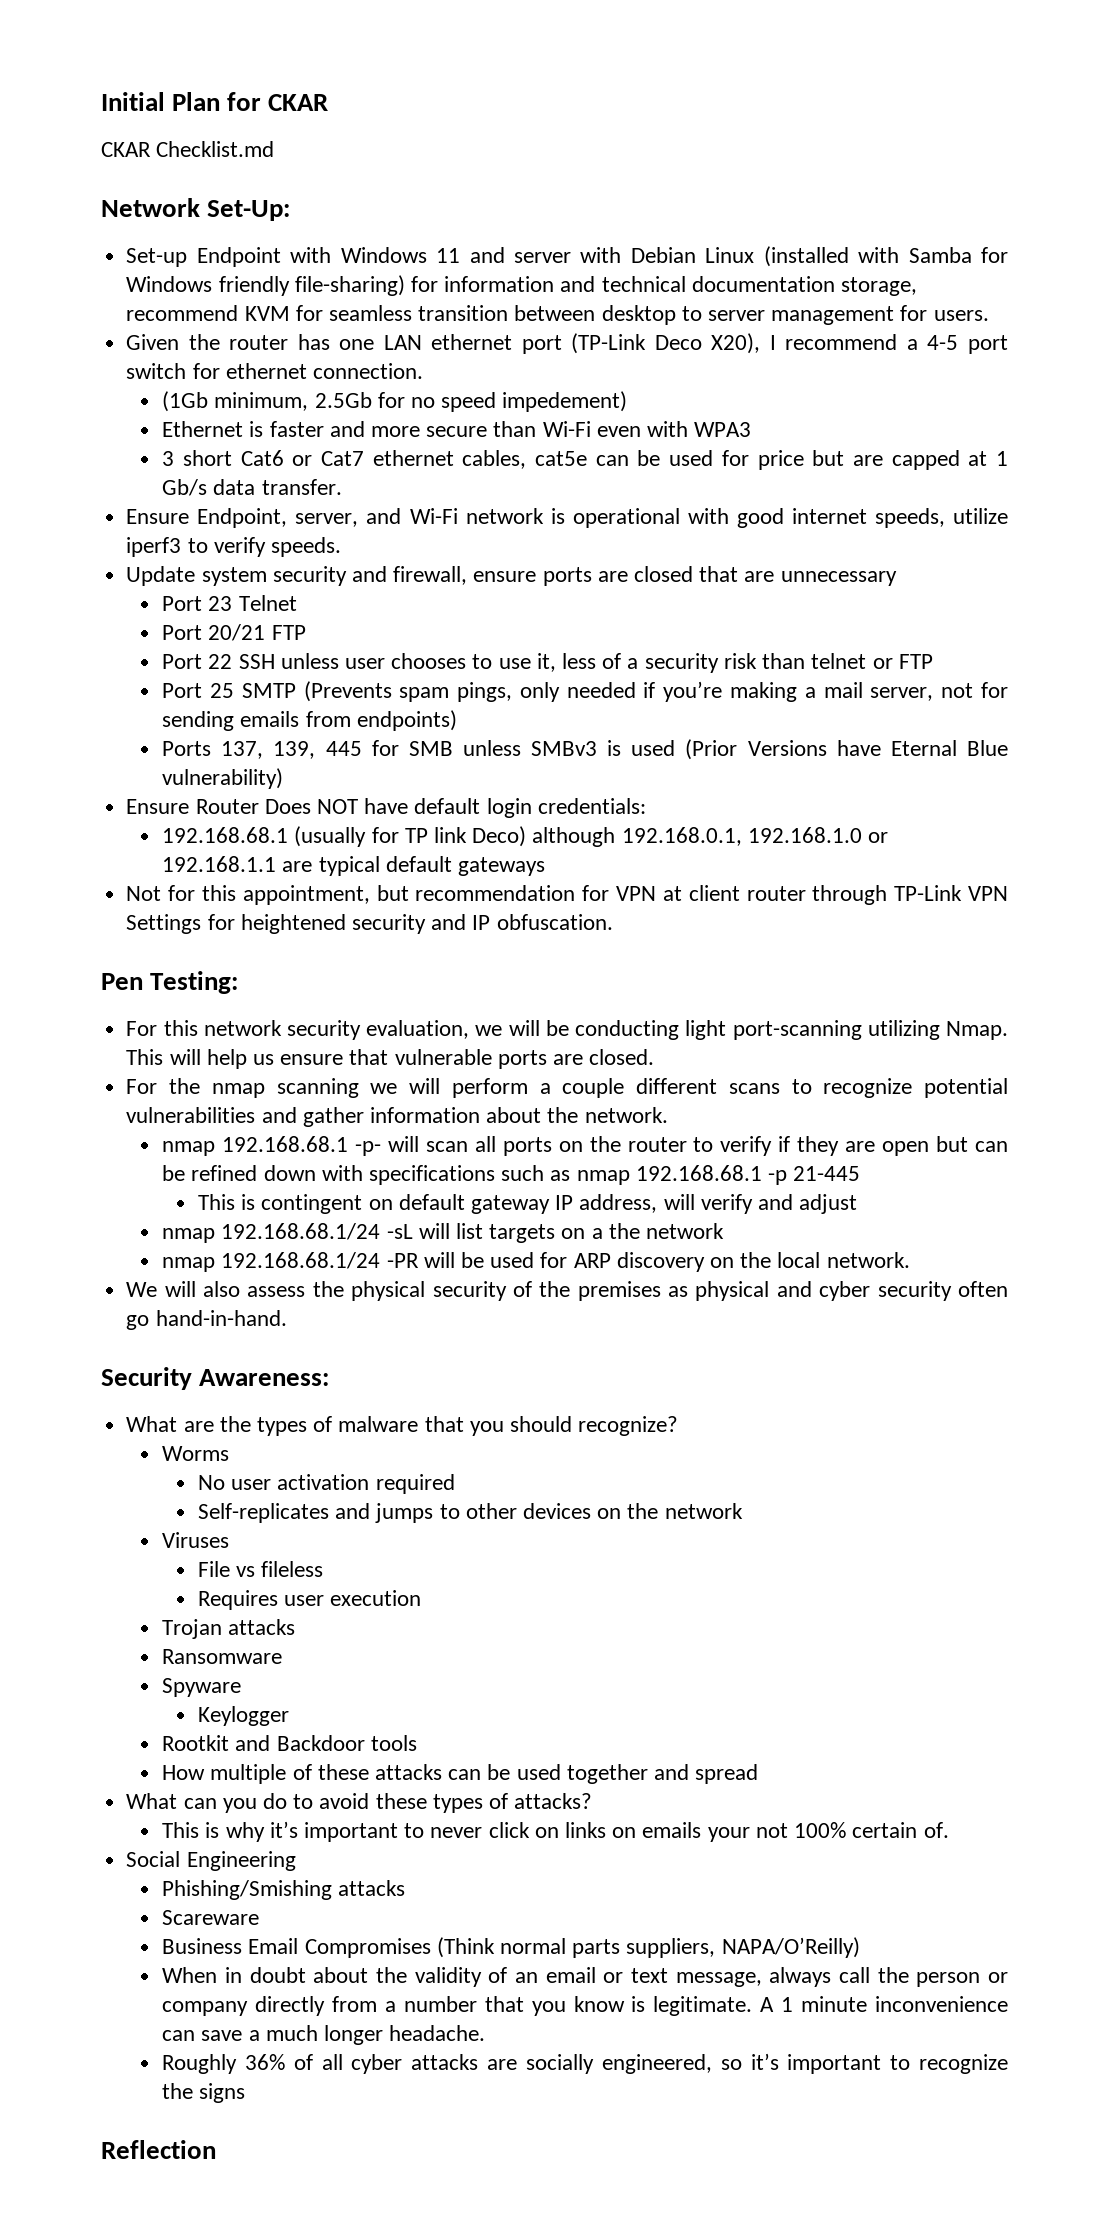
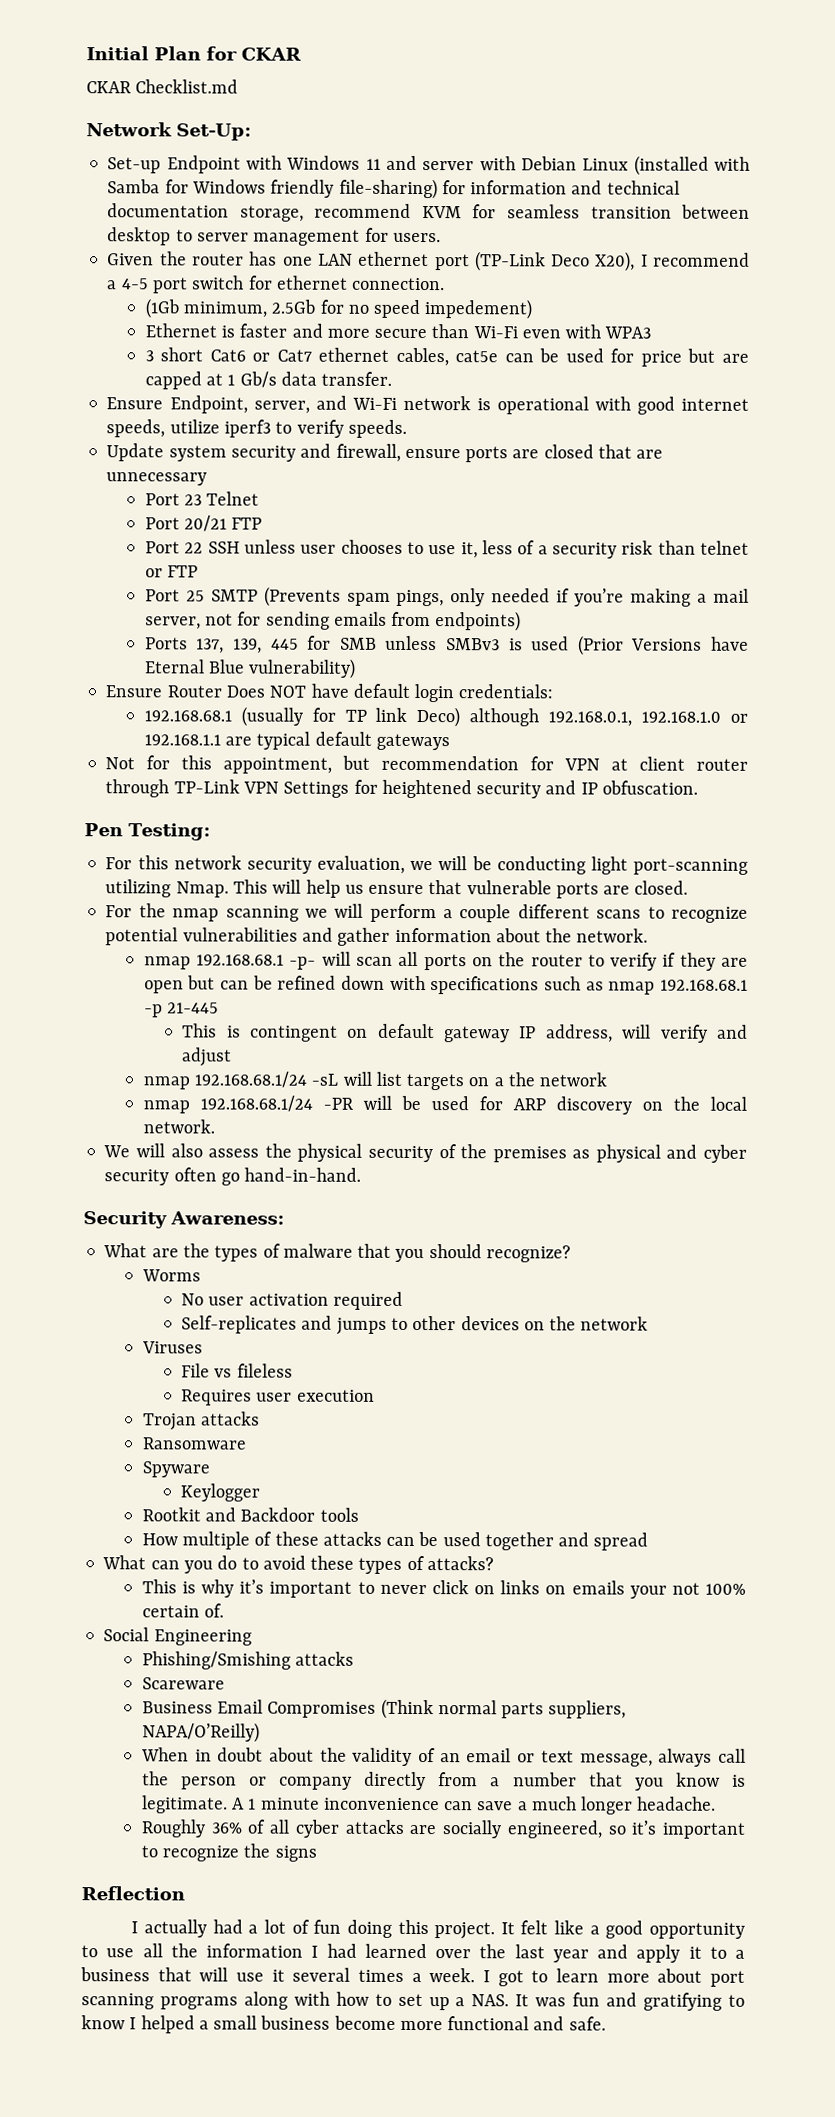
+ I actually had a lot of fun doing this project. It felt like a good opportunity to use all the information I had learned over the last year and apply it to a business that will use it several times a week. I got to learn more about port scanning programs along with how to set up a NAS. It was fun and gratifying to know I helped a small business become more functional and safe.

